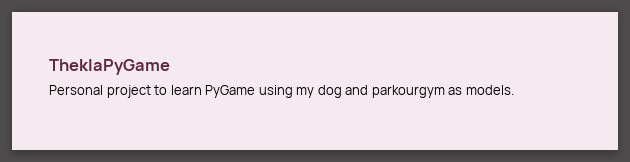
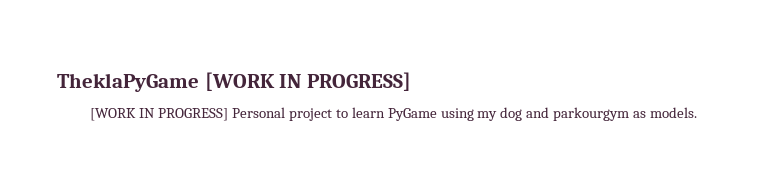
- TheklaPyGame
- Personal project to learn PyGame using my dog and parkourgym as models.
+ TheklaPyGame [WORK IN PROGRESS]
+ [WORK IN PROGRESS] Personal project to learn PyGame using my dog and parkourgym as models.

